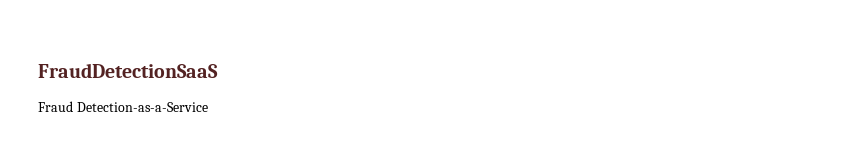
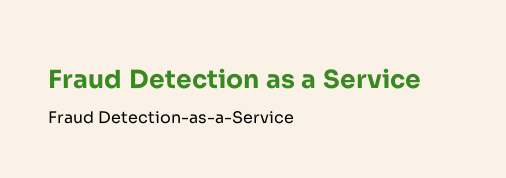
- FraudDetectionSaaS
+ Fraud Detection as a Service

